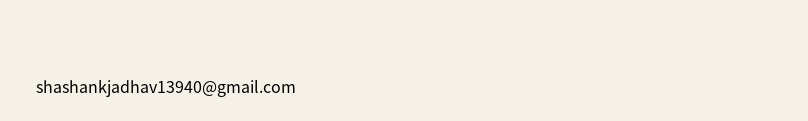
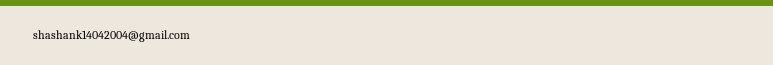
- shashankjadhav13940@gmail.com
+ shashank14042004@gmail.com

